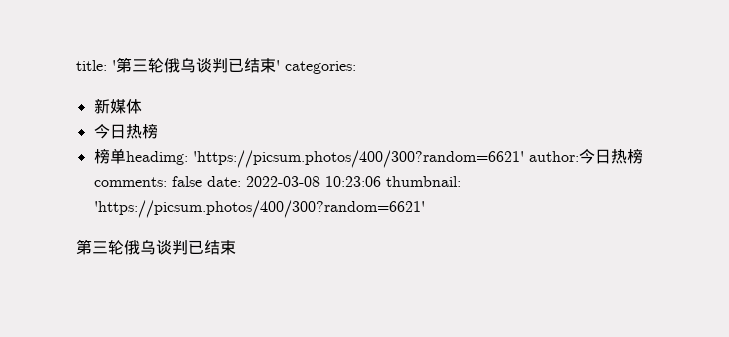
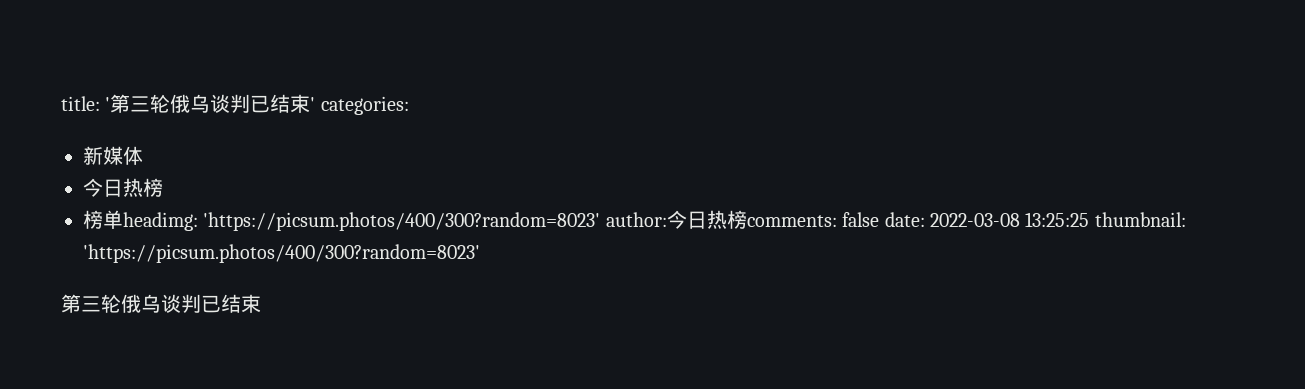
- 榜单headimg: 'https://picsum.photos/400/300?random=6621' author:今日热榜comments: false date: 2022-03-08 10:23:06 thumbnail: 'https://picsum.photos/400/300?random=6621'
+ 榜单headimg: 'https://picsum.photos/400/300?random=8023' author:今日热榜comments: false date: 2022-03-08 13:25:25 thumbnail: 'https://picsum.photos/400/300?random=8023'

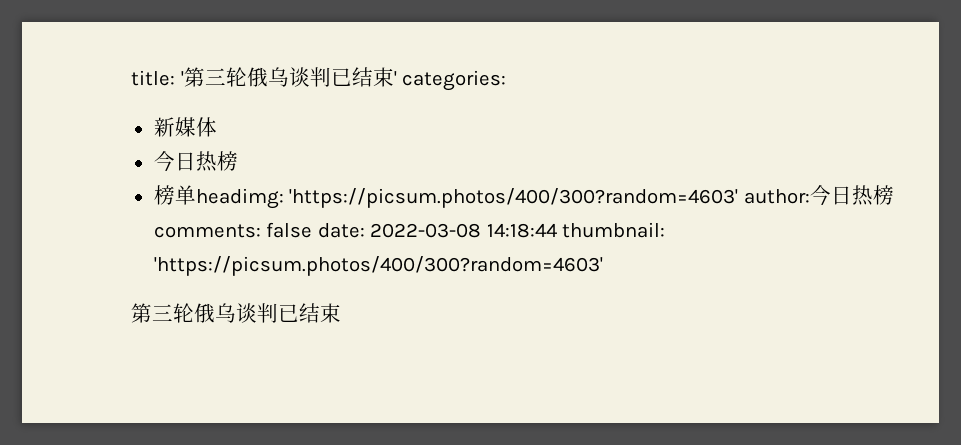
- 榜单headimg: 'https://picsum.photos/400/300?random=8023' author:今日热榜comments: false date: 2022-03-08 13:25:25 thumbnail: 'https://picsum.photos/400/300?random=8023'
+ 榜单headimg: 'https://picsum.photos/400/300?random=4603' author:今日热榜comments: false date: 2022-03-08 14:18:44 thumbnail: 'https://picsum.photos/400/300?random=4603'

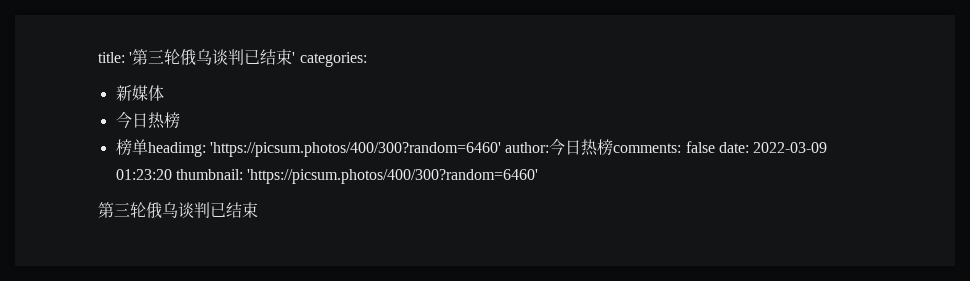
- 榜单headimg: 'https://picsum.photos/400/300?random=4603' author:今日热榜comments: false date: 2022-03-08 14:18:44 thumbnail: 'https://picsum.photos/400/300?random=4603'
+ 榜单headimg: 'https://picsum.photos/400/300?random=6460' author:今日热榜comments: false date: 2022-03-09 01:23:20 thumbnail: 'https://picsum.photos/400/300?random=6460'

